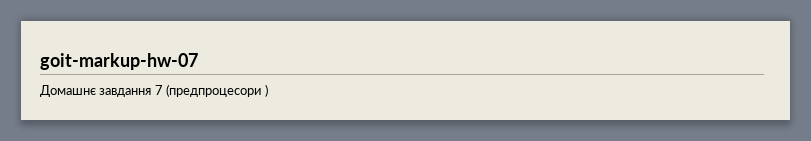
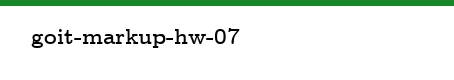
- Домашнє завдання 7 (предпроцесори )

